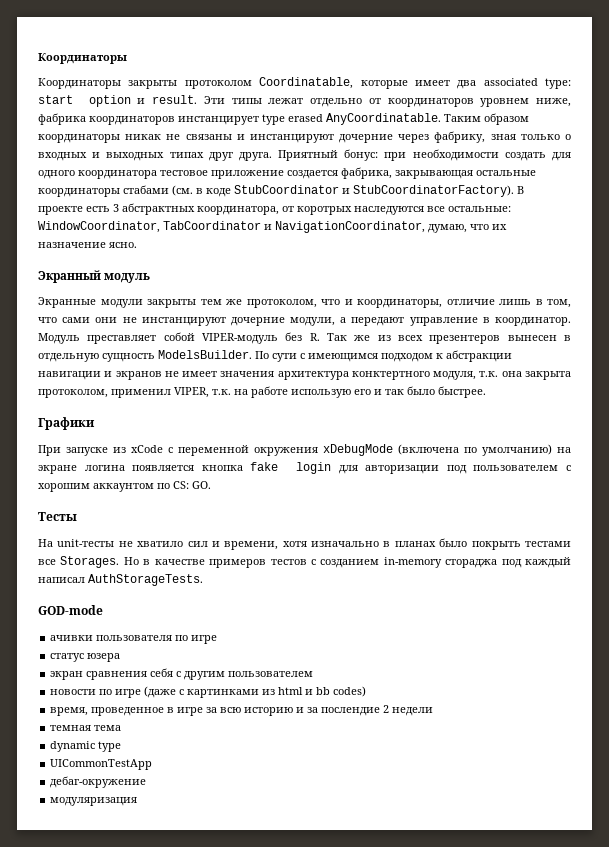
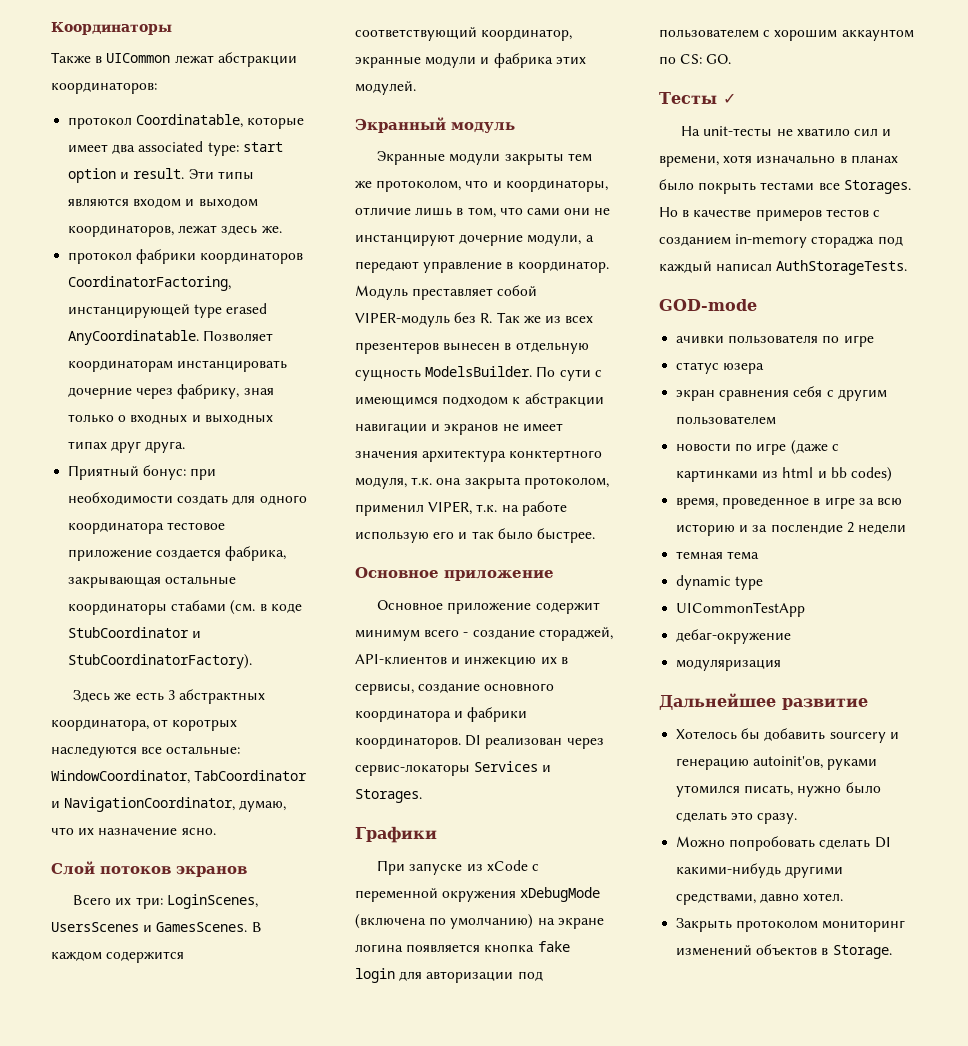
- Координаторы закрыты протоколом Coordinatable, которые имеет два associated type: start option и result.
+ Также в UICommon лежат абстракции координаторов:
+ протокол Coordinatable, которые имеет два associated type: start option и result.
- Эти типы лежат отдельно от координаторов уровнем ниже, фабрика координаторов инстанцирует type erased AnyCoordinatable. Таким образом координаторы никак не связаны и инстанцируют дочерние через фабрику, зная только о входных и выходных типах друг друга. Приятный бонус: при необходимости создать для одного координатора тестовое приложение создается фабрика, закрывающая остальные координаторы стабами (см. в коде StubCoordinator и StubCoordinatorFactory). В проекте есть 3 абстрактных координатора, от коротрых наследуются все остальные: WindowCoordinator, TabCoordinator и NavigationCoordinator, думаю, что их назначение ясно.
+ Эти типы являются входом и выходом координаторов, лежат здесь же.
+ протокол фабрики координаторов CoordinatorFactoring, инстанцирующей type erased AnyCoordinatable. Позволяет координаторам инстанцировать дочерние через фабрику, зная только о входных и выходных типах друг друга.
+ Приятный бонус: при необходимости создать для одного координатора тестовое приложение создается фабрика, закрывающая остальные координаторы стабами (см. в коде StubCoordinator и StubCoordinatorFactory).
+ Здесь же есть 3 абстрактных координатора, от коротрых наследуются все остальные: WindowCoordinator, TabCoordinator и NavigationCoordinator, думаю, что их назначение ясно.
+ Слой потоков экранов
+ Всего их три: LoginScenes, UsersScenes и GamesScenes. В каждом содержится соответствующий координатор, экранные модули и фабрика этих модулей.
  По сути с имеющимся подходом к абстракции навигации и экранов не имеет значения архитектура конктертного модуля, т.к. она закрыта протоколом, применил VIPER, т.к. на работе использую его и так было быстрее.
+ Основное приложение
+ Основное приложение содержит минимум всего - создание стораджей, API-клиентов и инжекцию их в сервисы, создание основного координатора и фабрики координаторов. DI реализован через сервис-локаторы Services и Storages.
- Тесты
+ Тесты ✓
+ Дальнейшее развитие
+ Хотелось бы добавить sourcery и генерацию autoinit'ов, руками утомился писать, нужно было сделать это сразу.
+ Можно попробовать сделать DI какими-нибудь другими средствами, давно хотел.
+ Закрыть протоколом мониторинг изменений объектов в Storage.

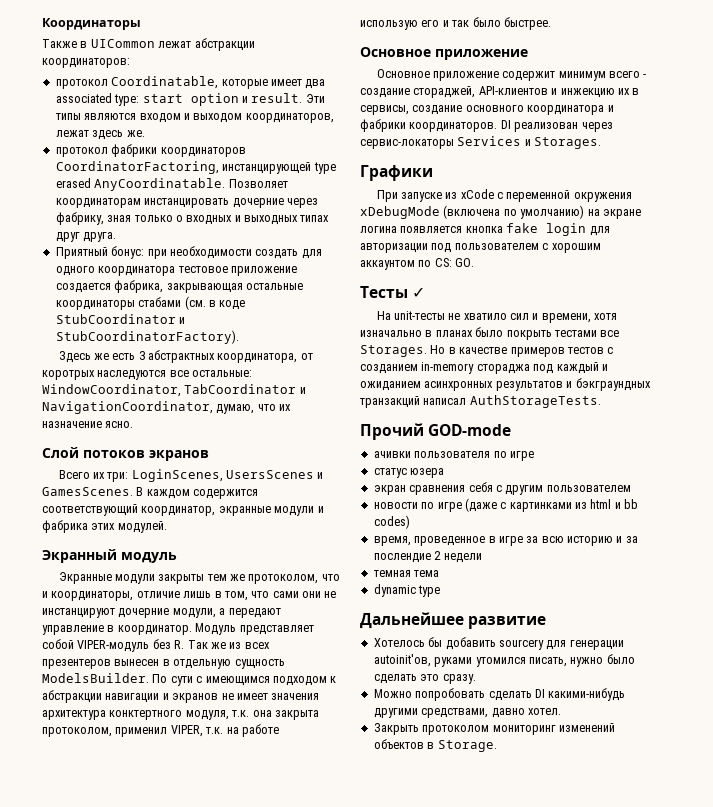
- Модуль преставляет собой VIPER-модуль без R. Так же из всех презентеров вынесен в отдельную сущность ModelsBuilder.
+ Модуль представляет собой VIPER-модуль без R. Так же из всех презентеров вынесен в отдельную сущность ModelsBuilder.
- Но в качестве примеров тестов с созданием in-memory стораджа под каждый написал AuthStorageTests.
+ Но в качестве примеров тестов с созданием in-memory стораджа под каждый и ожиданием асинхронных результатов и бэкграундных транзакций написал AuthStorageTests.
- GOD-mode
+ Прочий GOD-mode
- UICommonTestApp
- дебаг-окружение
- модуляризация
- Хотелось бы добавить sourcery и генерацию autoinit'ов, руками утомился писать, нужно было сделать это сразу.
+ Хотелось бы добавить sourcery для генерации autoinit'ов, руками утомился писать, нужно было сделать это сразу.

